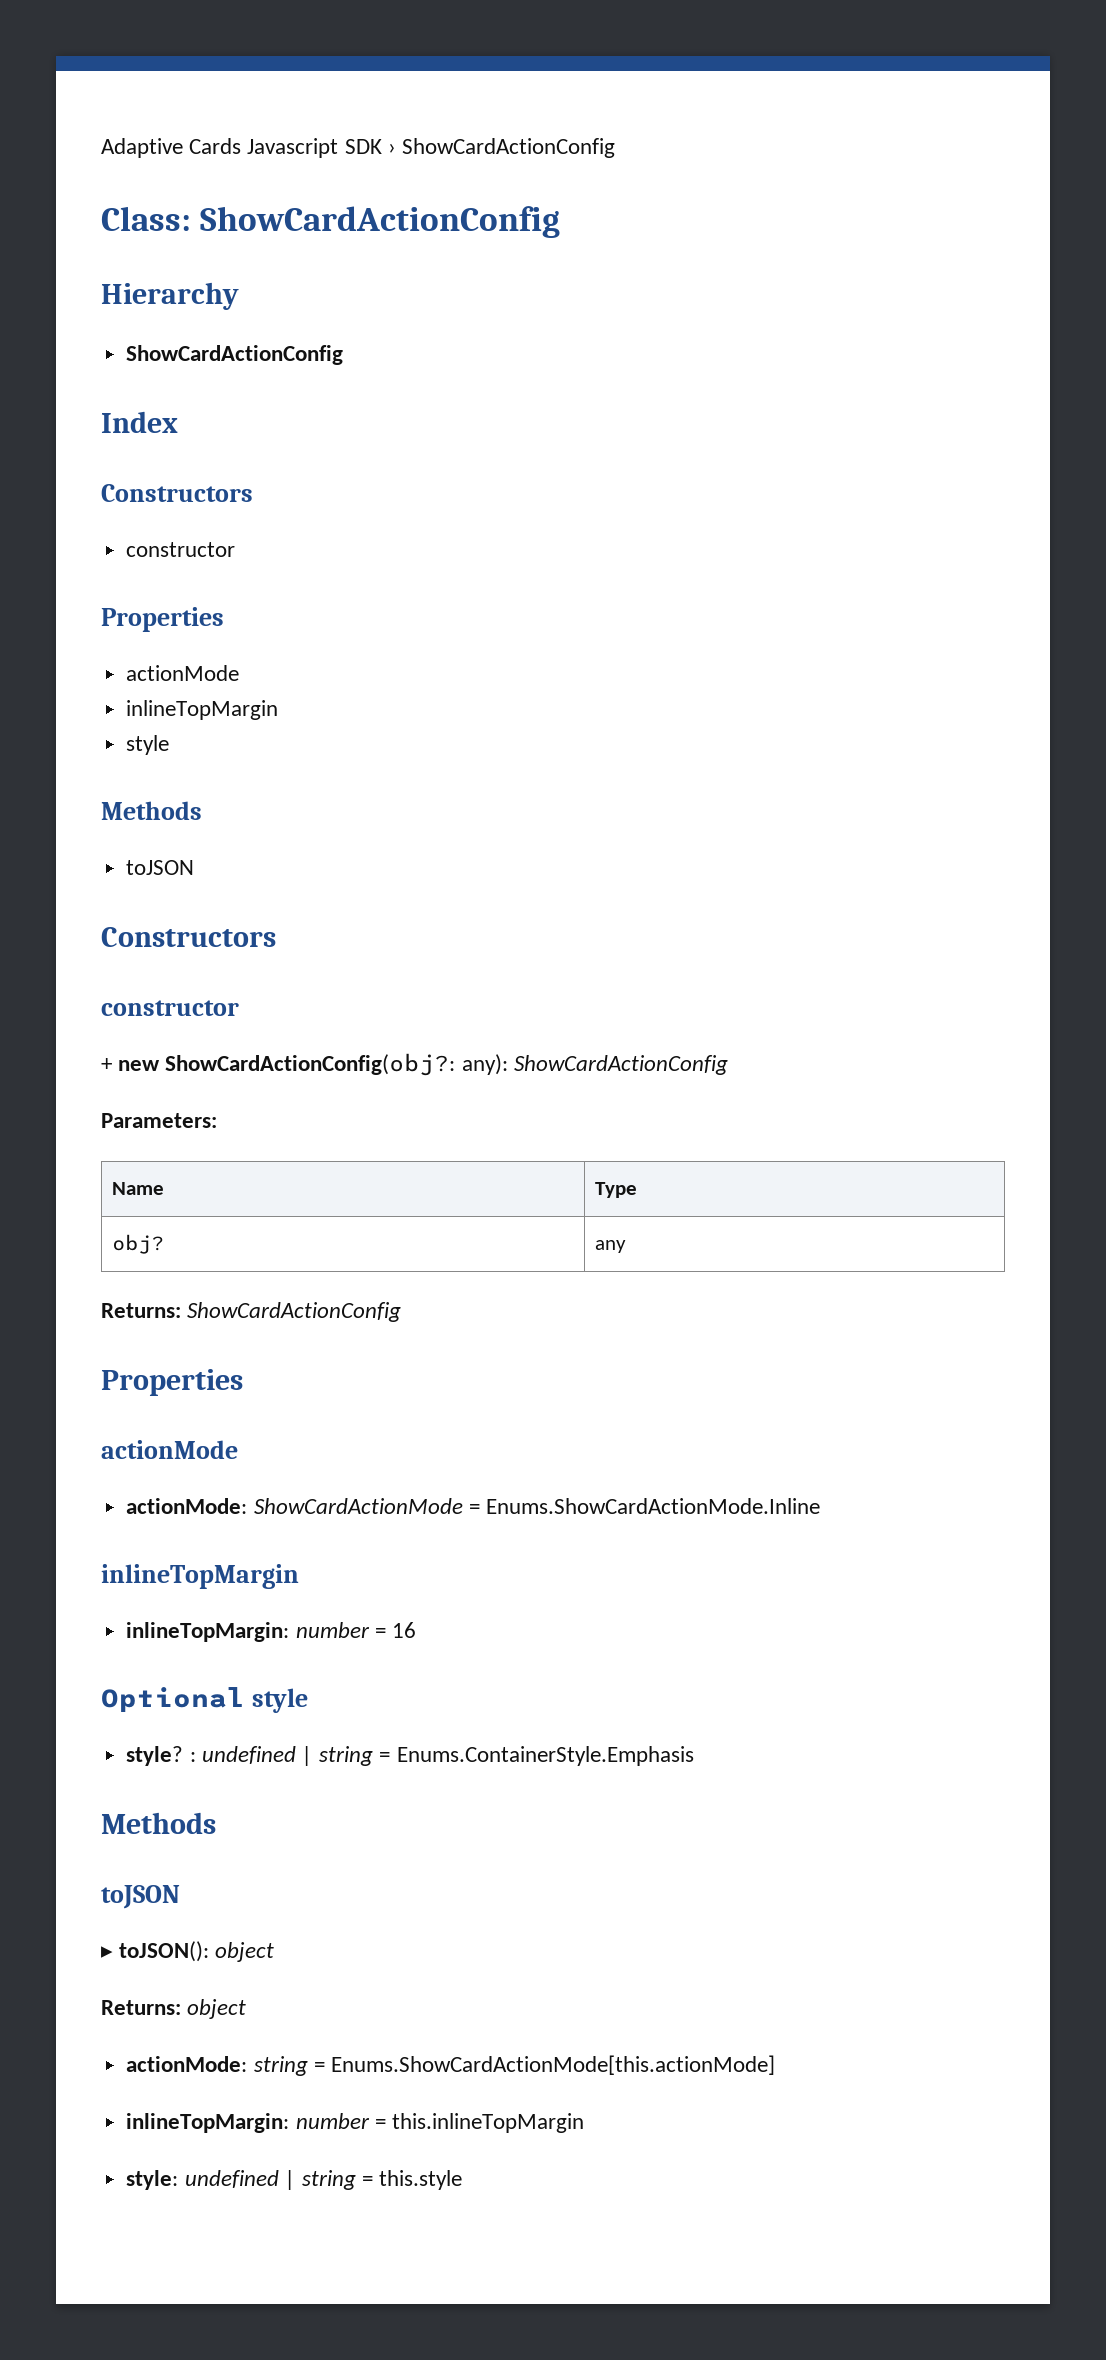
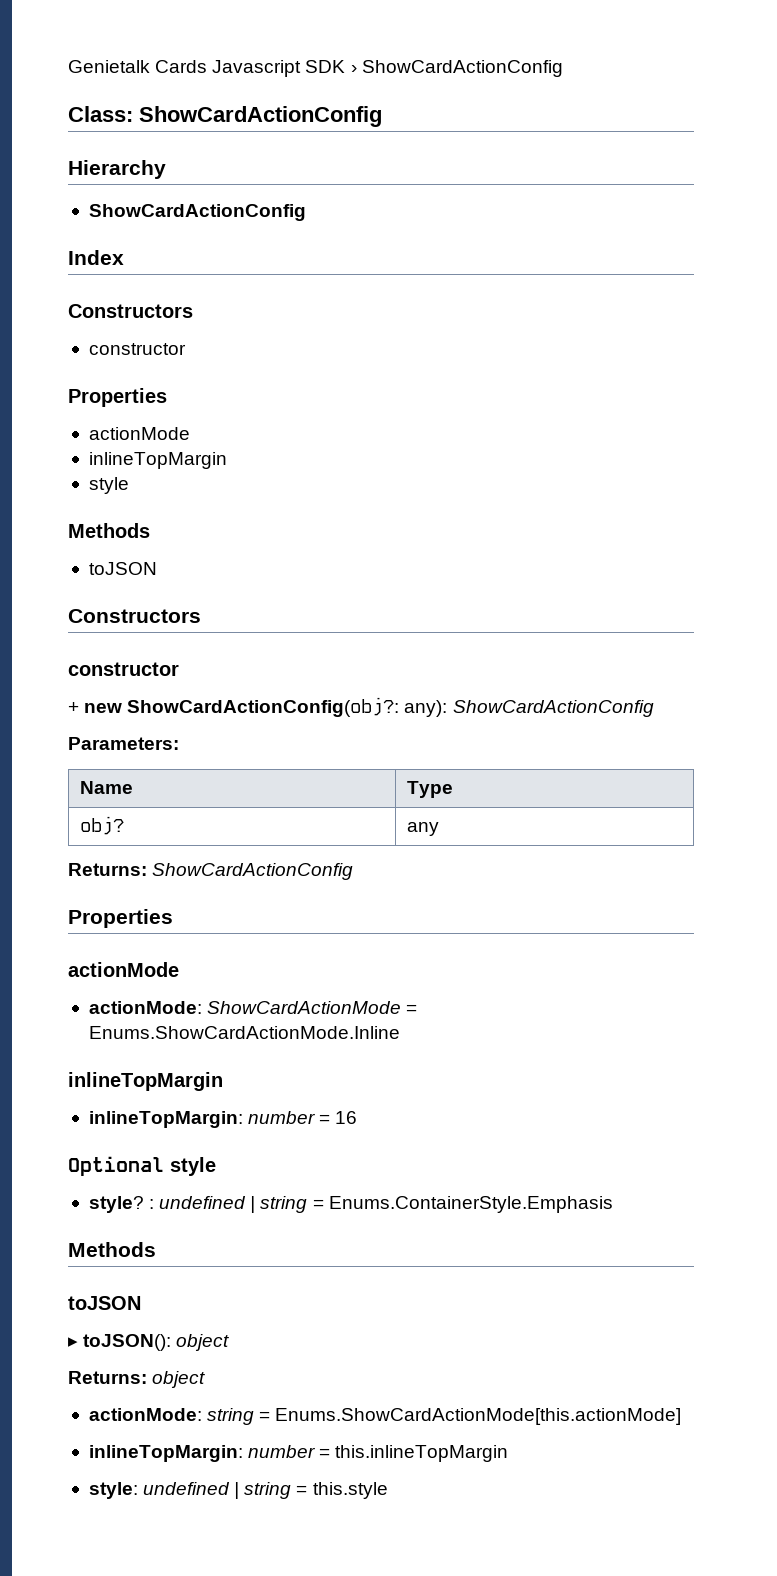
- Adaptive Cards Javascript SDK › ShowCardActionConfig
+ Genietalk Cards Javascript SDK › ShowCardActionConfig

